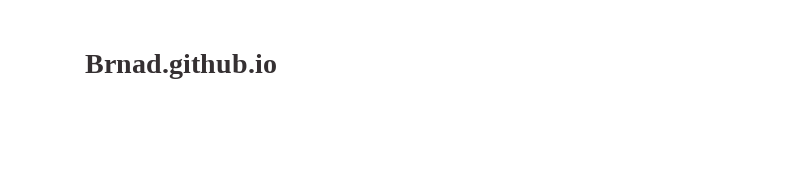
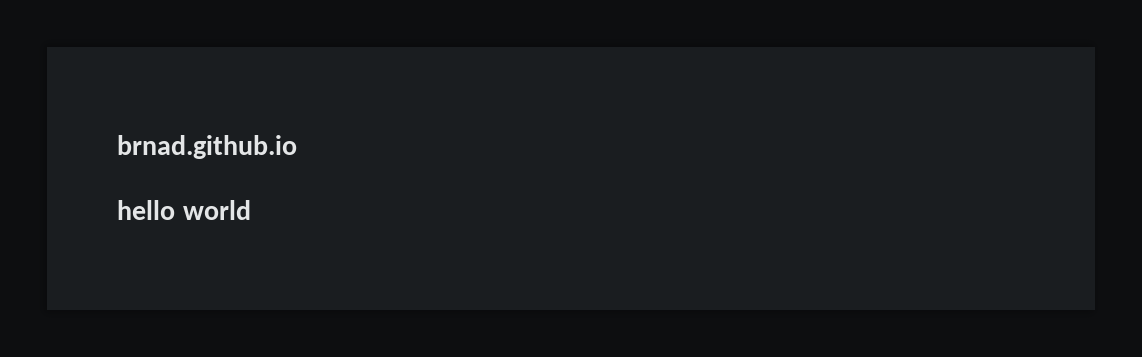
- Brnad.github.io
+ brnad.github.io
+ hello world

